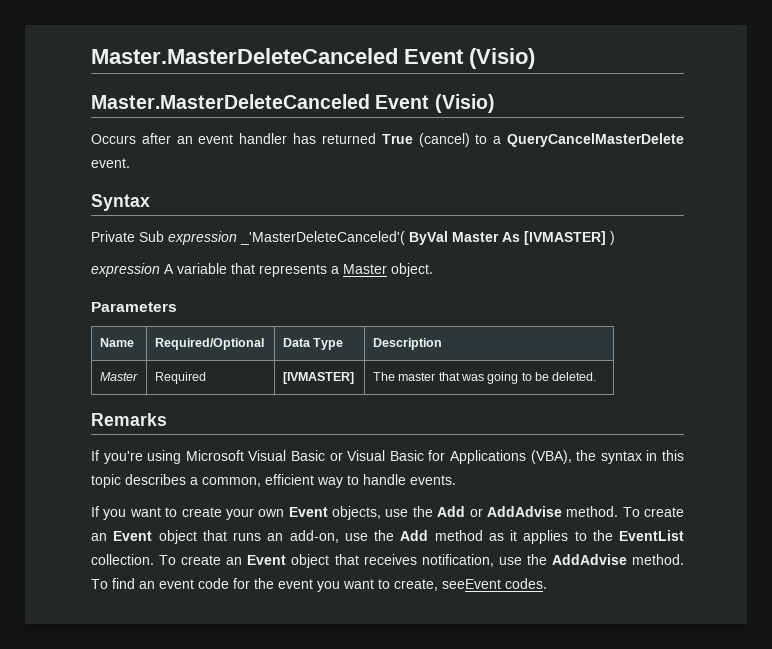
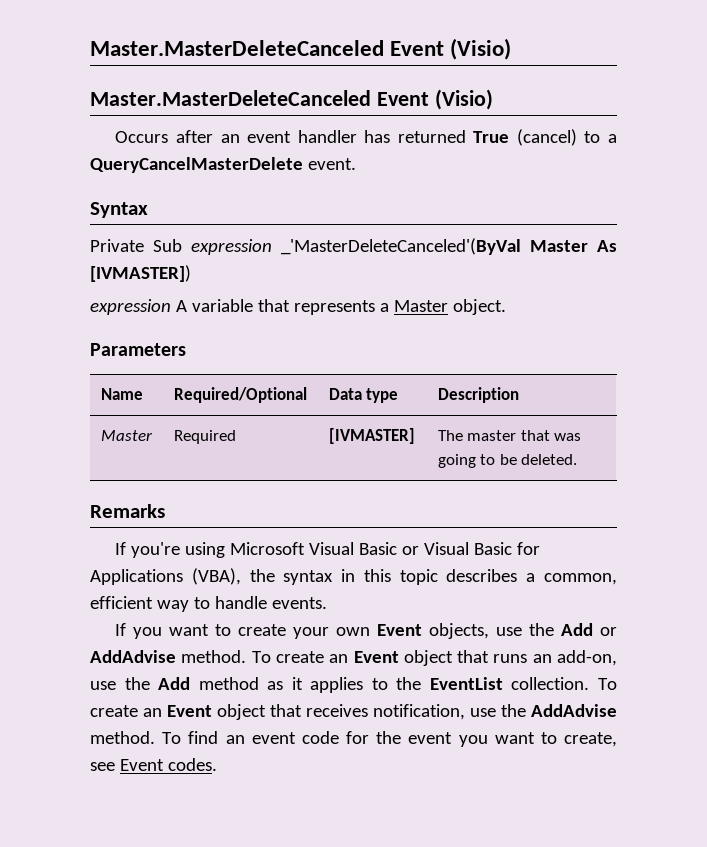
- Private Sub expression _'MasterDeleteCanceled'( ByVal Master As [IVMASTER] )
+ Private Sub expression _'MasterDeleteCanceled'(ByVal Master As [IVMASTER])
- Name | Required/Optional | Data Type | Description
+ Name | Required/Optional | Data type | Description
- To find an event code for the event you want to create, seeEvent codes.
+ To find an event code for the event you want to create, see Event codes.

